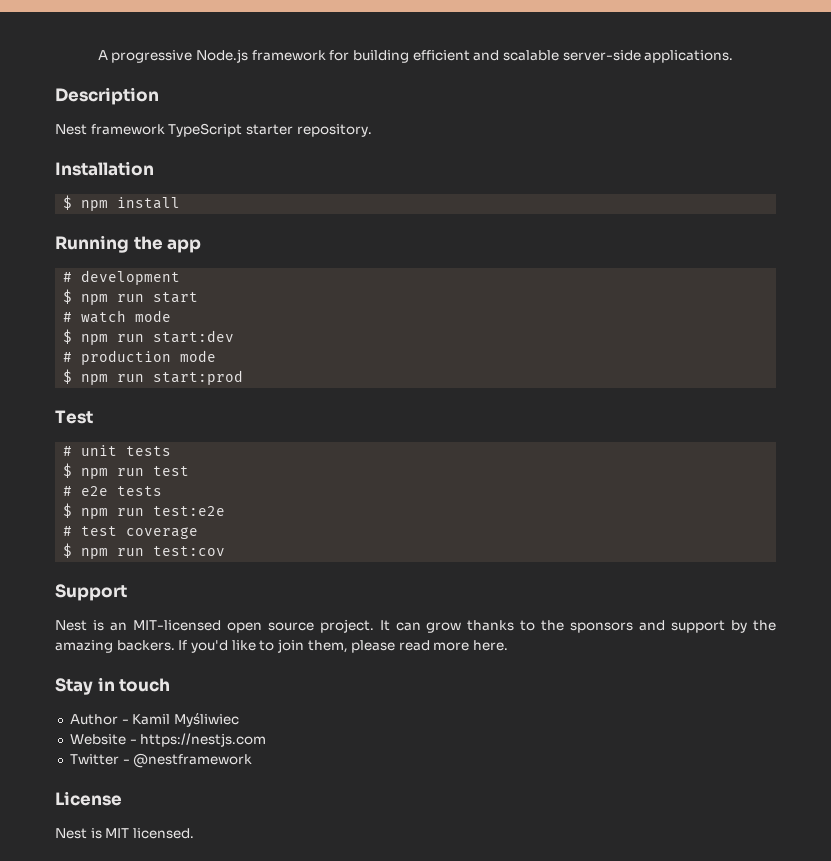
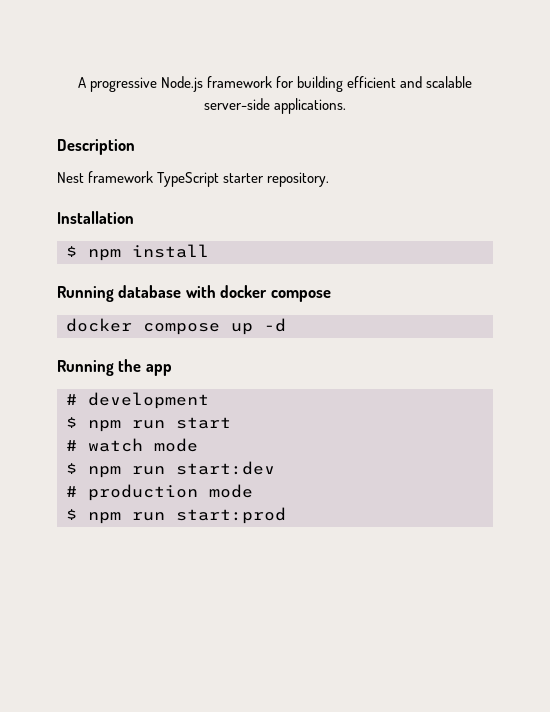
+ Running database with docker compose
+ docker compose up -d
- Test
- # unit tests
- $ npm run test
- # e2e tests
- $ npm run test:e2e
- # test coverage
- $ npm run test:cov
- Support
- Nest is an MIT-licensed open source project. It can grow thanks to the sponsors and support by the amazing backers. If you'd like to join them, please read more here.
- Stay in touch
- Author - Kamil Myśliwiec
- Website - https://nestjs.com
- Twitter - @nestframework
- License
- Nest is MIT licensed.

